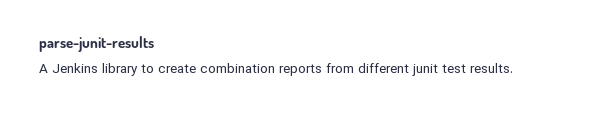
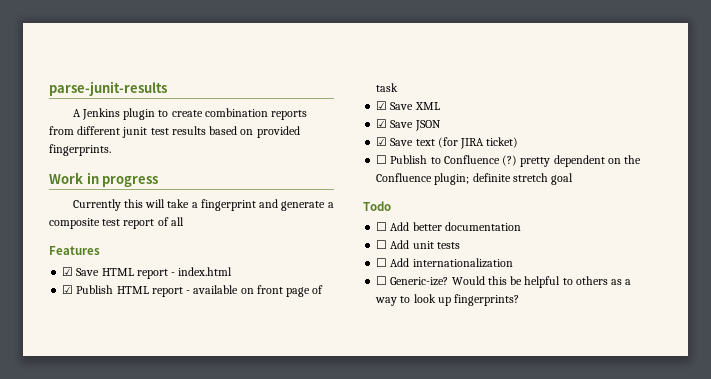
- A Jenkins library to create combination reports from different junit test results.
+ A Jenkins plugin to create combination reports from different junit test results based on provided fingerprints.
+ Work in progress
+ Currently this will take a fingerprint and generate a composite test report of all
+ Features
+ ☑ Save HTML report - index.html
+ ☑ Publish HTML report - available on front page of task
+ ☑ Save XML
+ ☑ Save JSON
+ ☑ Save text (for JIRA ticket)
+ ☐ Publish to Confluence (?) pretty dependent on the Confluence plugin; definite stretch goal
+ Todo
+ ☐ Add better documentation
+ ☐ Add unit tests
+ ☐ Add internationalization
+ ☐ Generic-ize? Would this be helpful to others as a way to look up fingerprints?

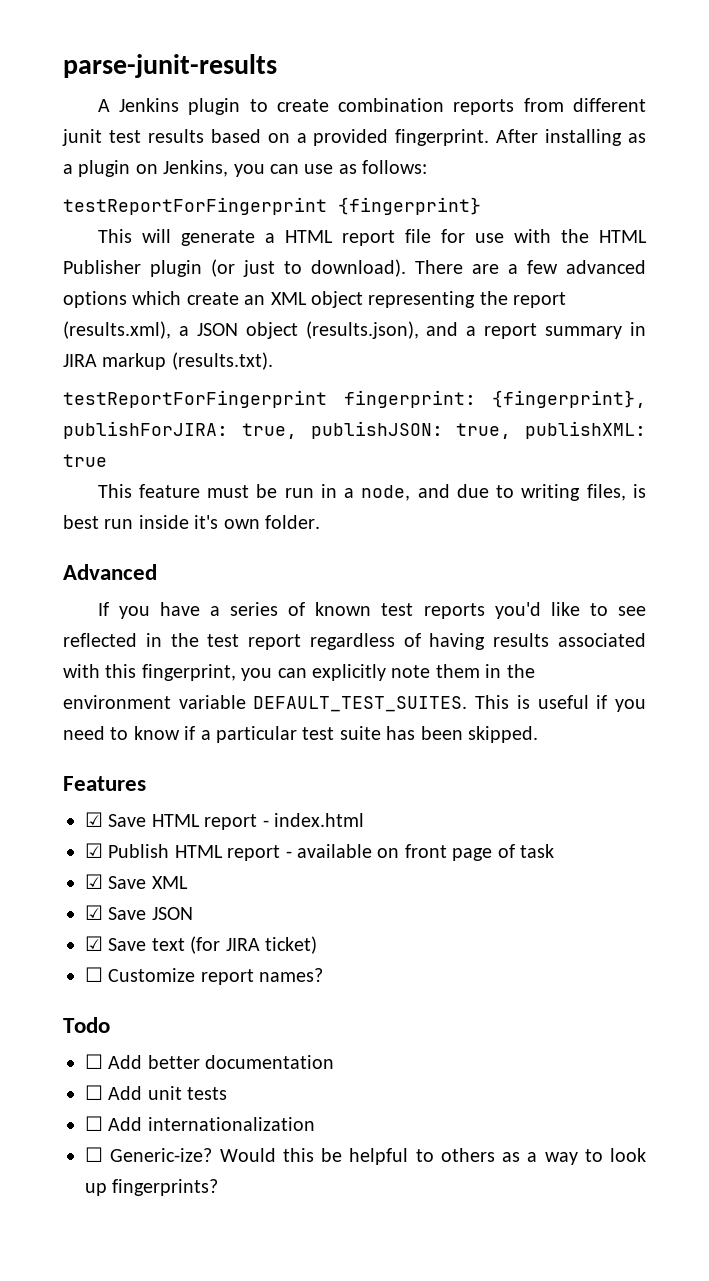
- A Jenkins plugin to create combination reports from different junit test results based on provided fingerprints.
- Work in progress
- Currently this will take a fingerprint and generate a composite test report of all
+ A Jenkins plugin to create combination reports from different junit test results based on a provided fingerprint. After installing as a plugin on Jenkins, you can use as follows:
+ testReportForFingerprint {fingerprint}
+ This will generate a HTML report file for use with the HTML Publisher plugin (or just to download). There are a few advanced options which create an XML object representing the report (results.xml), a JSON object (results.json), and a report summary in JIRA markup (results.txt).
+ testReportForFingerprint fingerprint: {fingerprint}, publishForJIRA: true, publishJSON: true, publishXML: true
+ This feature must be run in a node, and due to writing files, is best run inside it's own folder.
+ Advanced
+ If you have a series of known test reports you'd like to see reflected in the test report regardless of having results associated with this fingerprint, you can explicitly note them in the environment variable DEFAULT_TEST_SUITES. This is useful if you need to know if a particular test suite has been skipped.
- ☐ Publish to Confluence (?) pretty dependent on the Confluence plugin; definite stretch goal
+ ☐ Customize report names?

